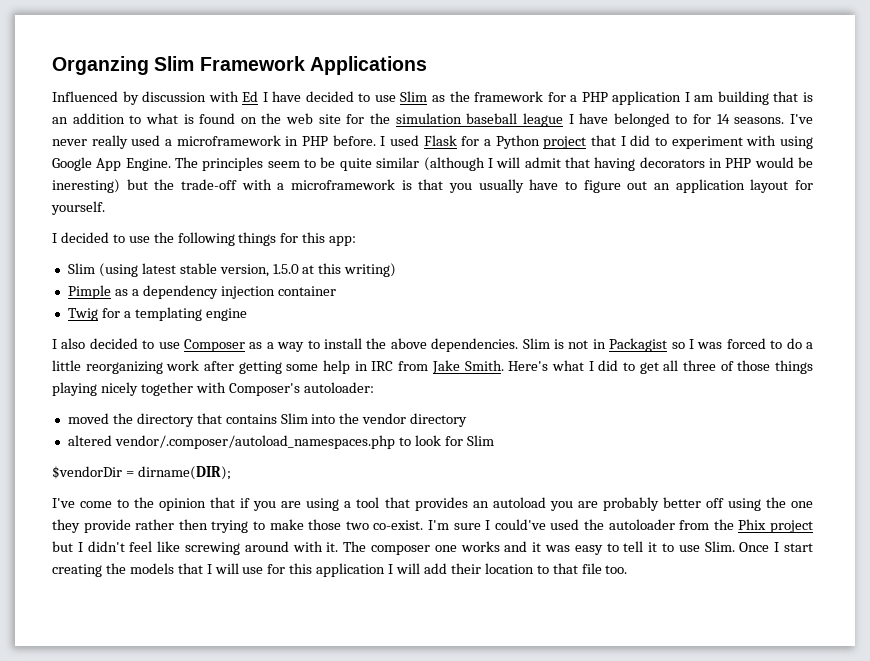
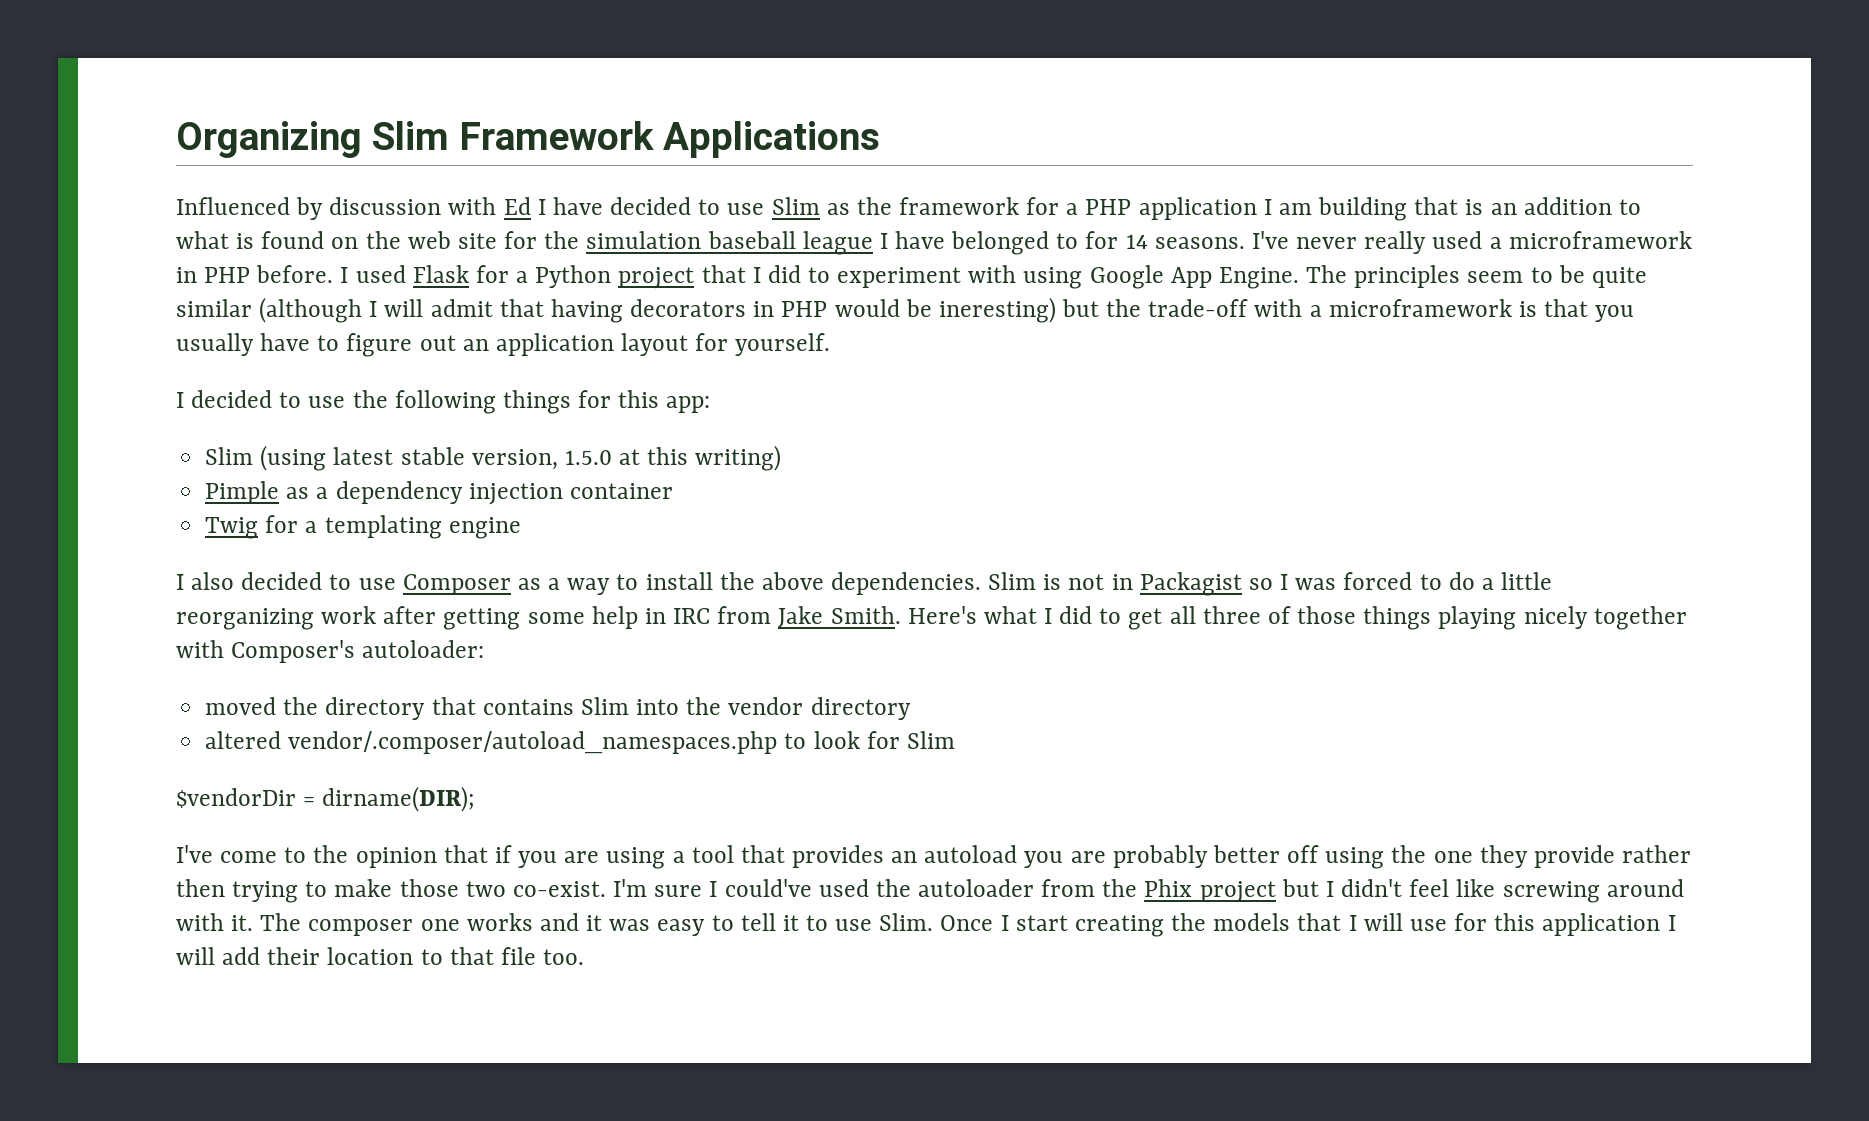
- Organzing Slim Framework Applications
+ Organizing Slim Framework Applications

